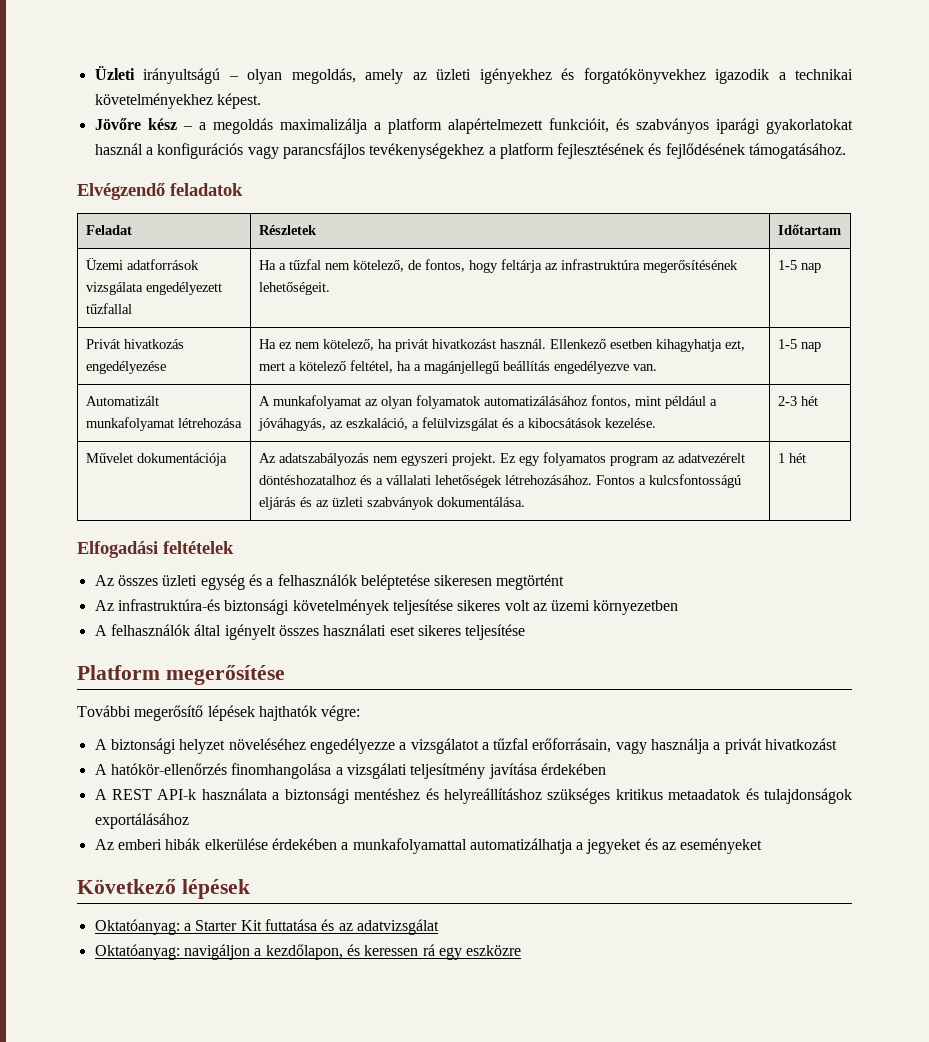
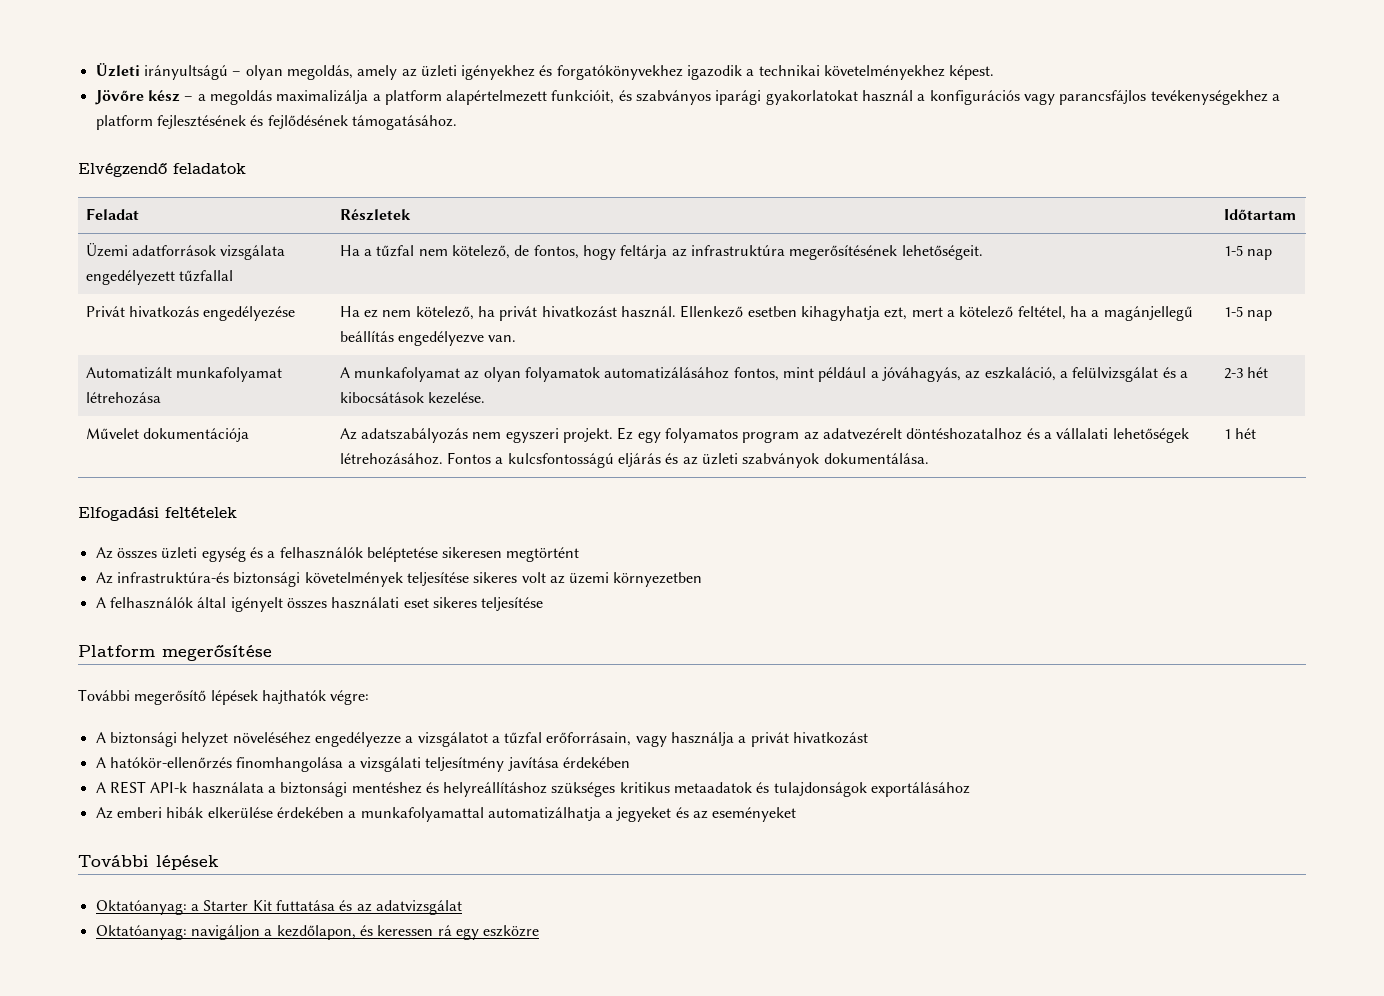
- Következő lépések
+ További lépések

